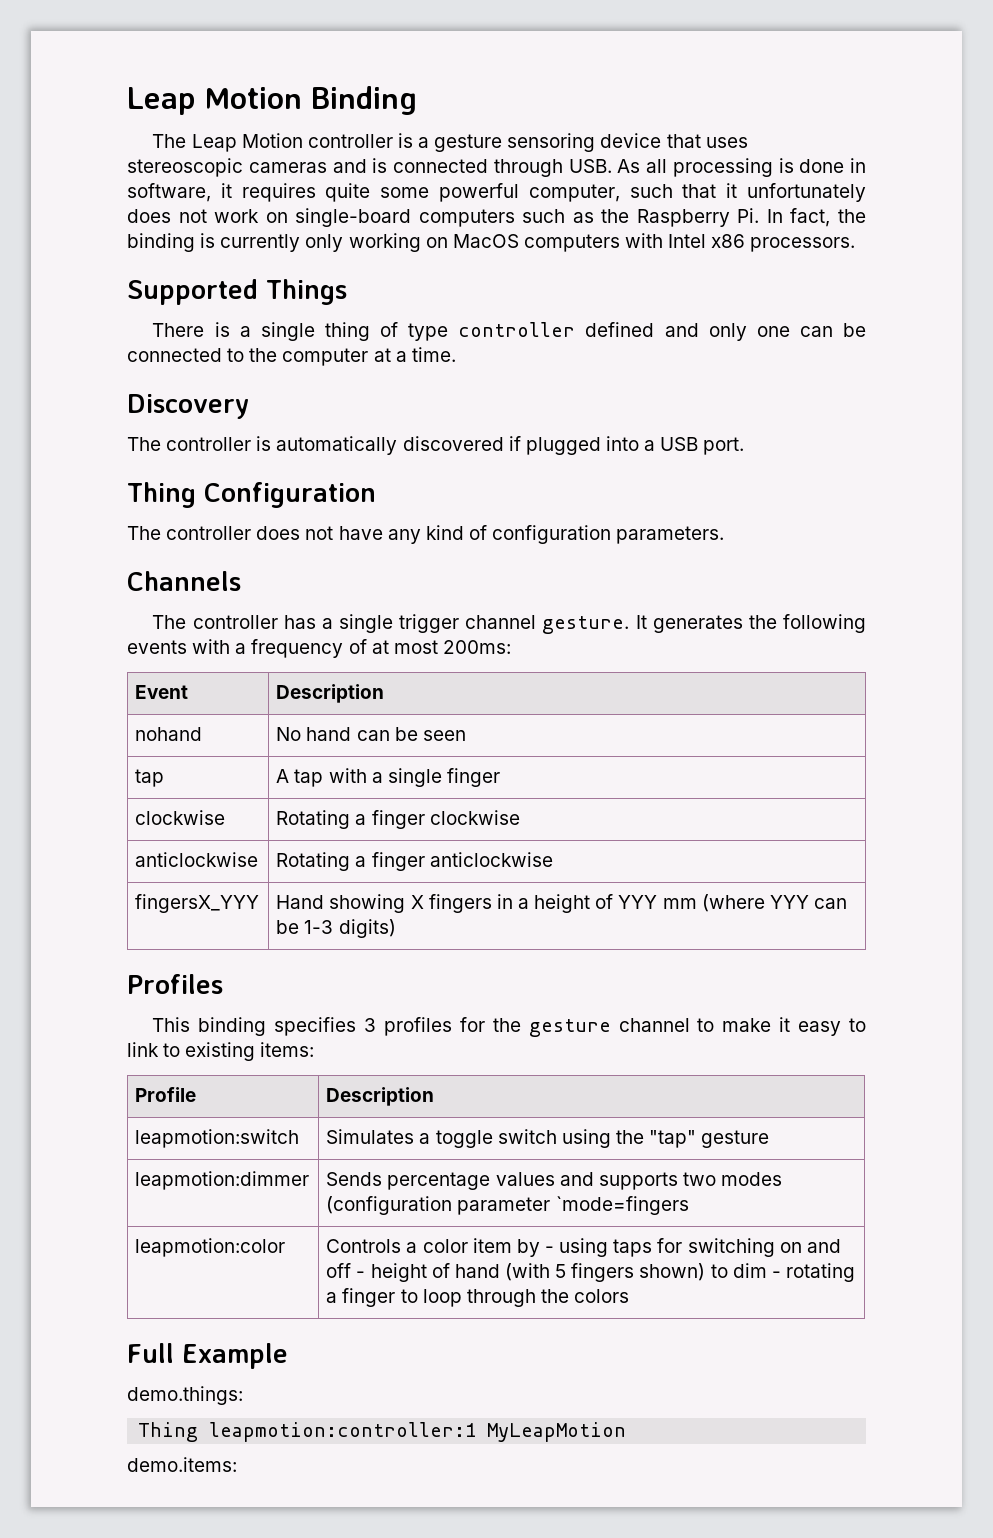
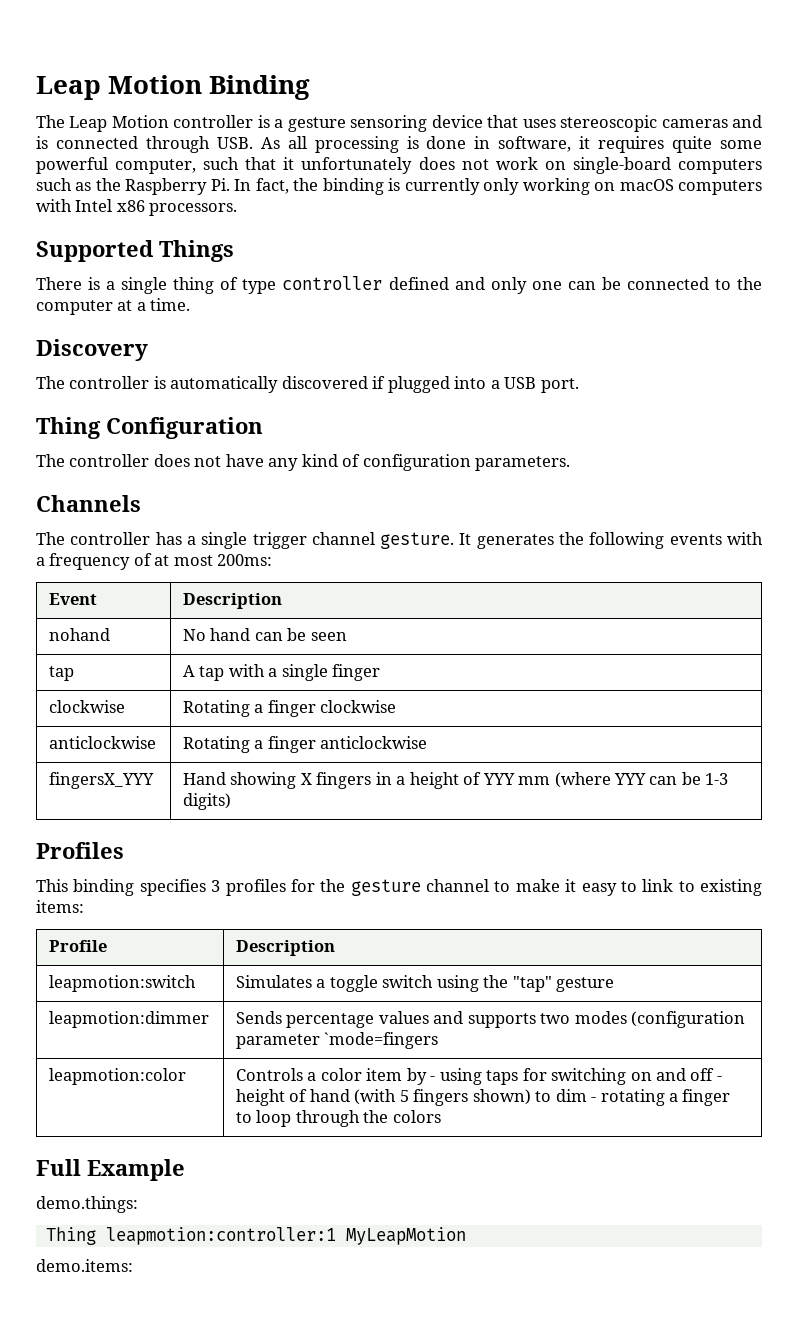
- The Leap Motion controller is a gesture sensoring device that uses stereoscopic cameras and is connected through USB. As all processing is done in software, it requires quite some powerful computer, such that it unfortunately does not work on single-board computers such as the Raspberry Pi. In fact, the binding is currently only working on MacOS computers with Intel x86 processors.
+ The Leap Motion controller is a gesture sensoring device that uses stereoscopic cameras and is connected through USB. As all processing is done in software, it requires quite some powerful computer, such that it unfortunately does not work on single-board computers such as the Raspberry Pi. In fact, the binding is currently only working on macOS computers with Intel x86 processors.

